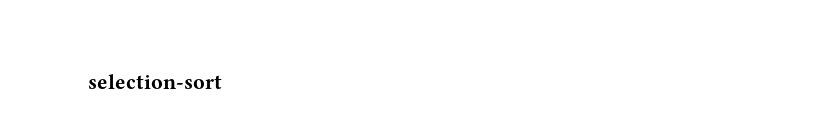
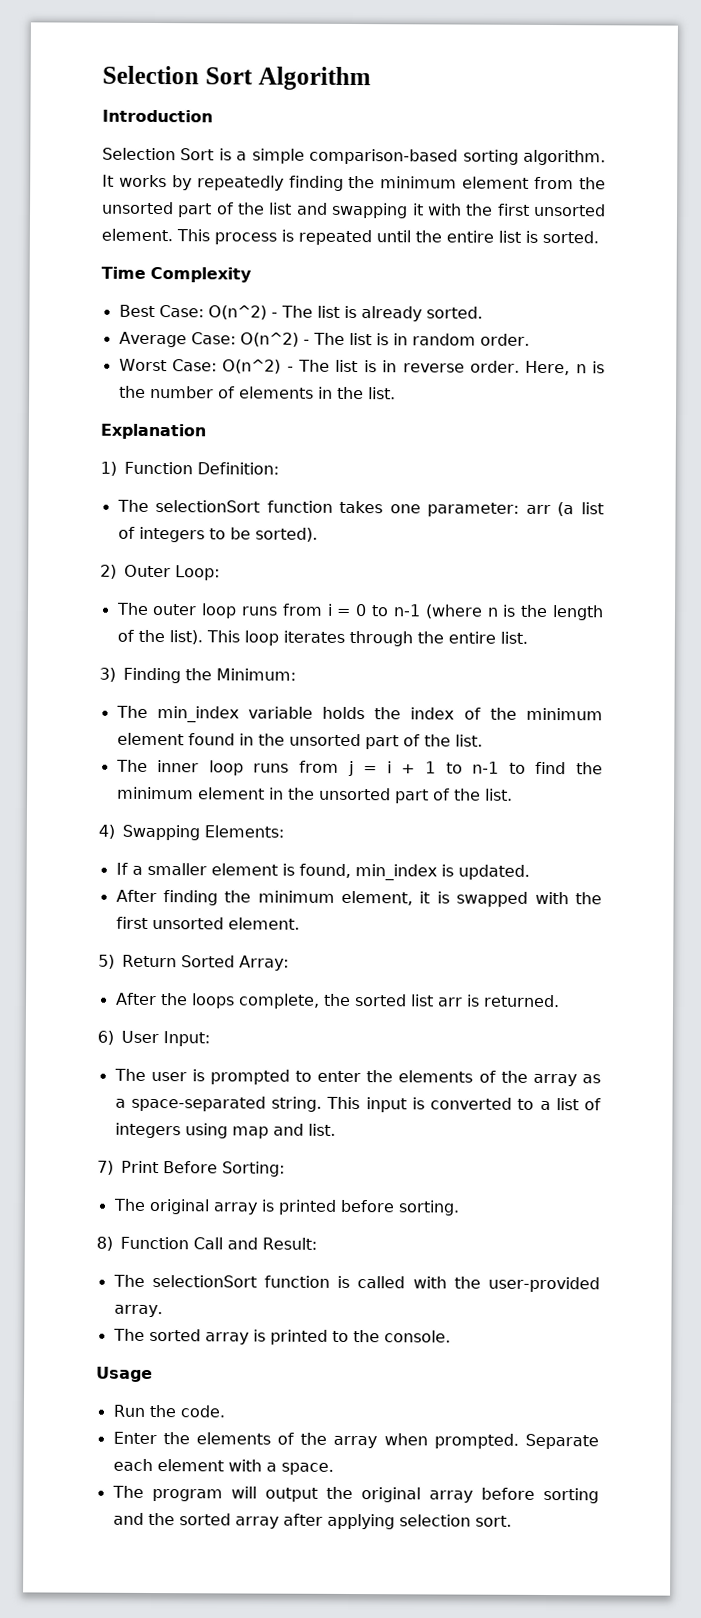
- selection-sort
+ Selection Sort Algorithm
+ Introduction
+ Selection Sort is a simple comparison-based sorting algorithm. It works by repeatedly finding the minimum element from the unsorted part of the list and swapping it with the first unsorted element. This process is repeated until the entire list is sorted.
+ Time Complexity
+ Best Case: O(n^2) - The list is already sorted.
+ Average Case: O(n^2) - The list is in random order.
+ Worst Case: O(n^2) - The list is in reverse order. Here, n is the number of elements in the list.
+ Explanation
+ 1) Function Definition:
+ The selectionSort function takes one parameter: arr (a list of integers to be sorted).
+ 2) Outer Loop:
+ The outer loop runs from i = 0 to n-1 (where n is the length of the list). This loop iterates through the entire list.
+ 3) Finding the Minimum:
+ The min_index variable holds the index of the minimum element found in the unsorted part of the list.
+ The inner loop runs from j = i + 1 to n-1 to find the minimum element in the unsorted part of the list.
+ 4) Swapping Elements:
+ If a smaller element is found, min_index is updated.
+ After finding the minimum element, it is swapped with the first unsorted element.
+ 5) Return Sorted Array:
+ After the loops complete, the sorted list arr is returned.
+ 6) User Input:
+ The user is prompted to enter the elements of the array as a space-separated string. This input is converted to a list of integers using map and list.
+ 7) Print Before Sorting:
+ The original array is printed before sorting.
+ 8) Function Call and Result:
+ The selectionSort function is called with the user-provided array.
+ The sorted array is printed to the console.
+ Usage
+ Run the code.
+ Enter the elements of the array when prompted. Separate each element with a space.
+ The program will output the original array before sorting and the sorted array after applying selection sort.

